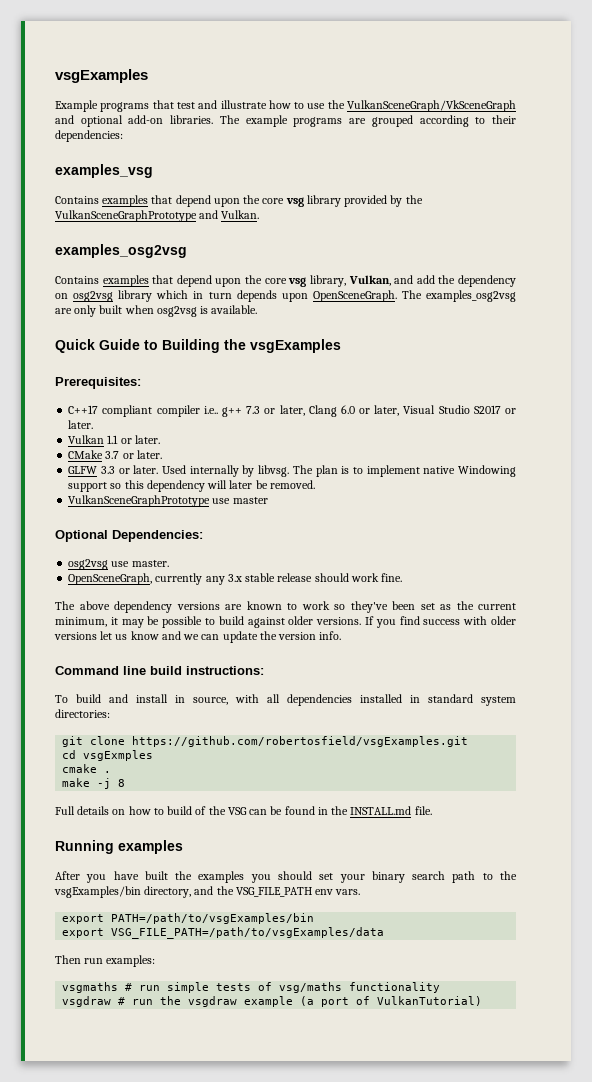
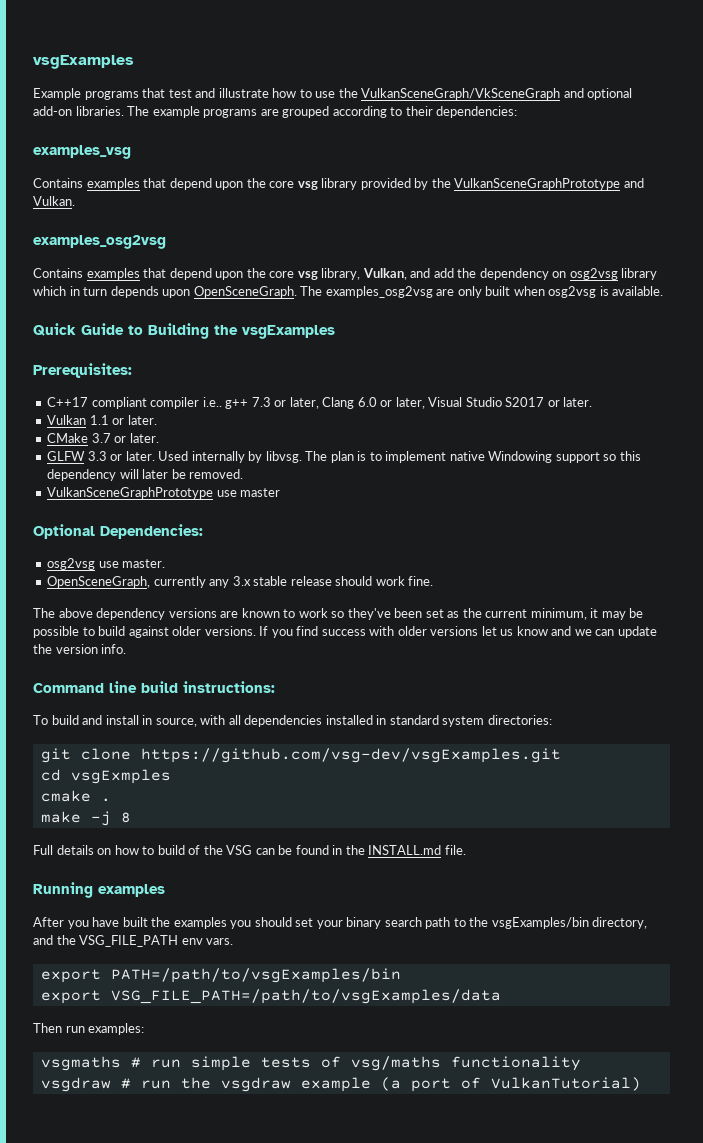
- git clone https://github.com/robertosfield/vsgExamples.git
+ git clone https://github.com/vsg-dev/vsgExamples.git

